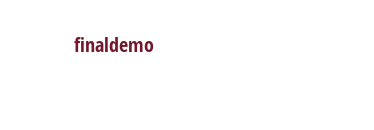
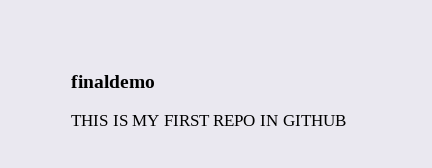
+ THIS IS MY FIRST REPO IN GITHUB

